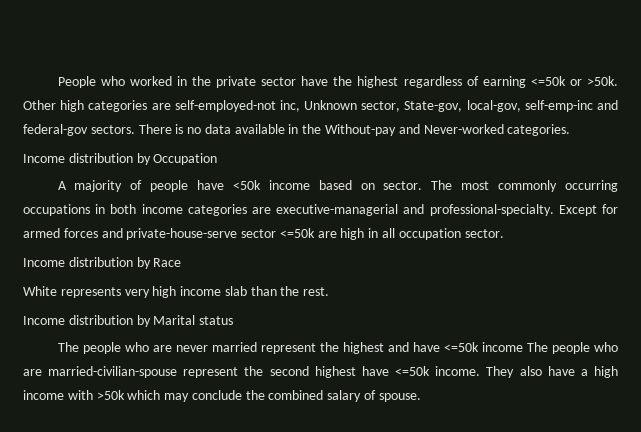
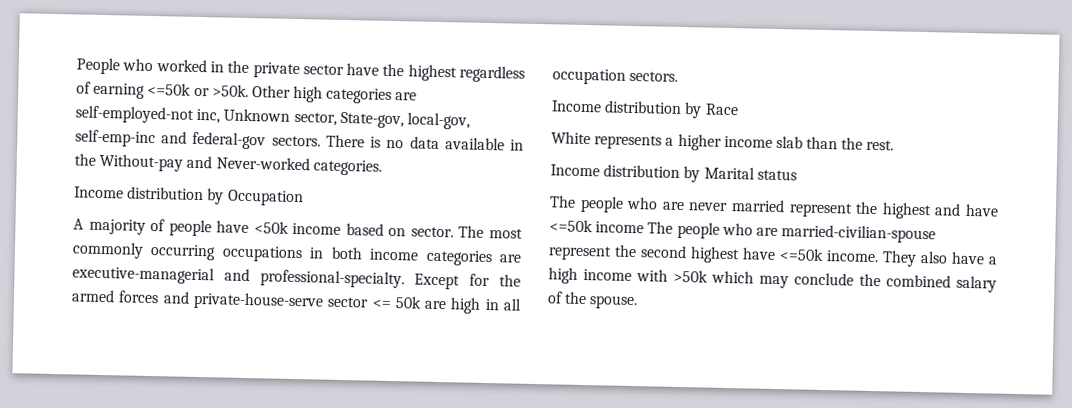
- Except for armed forces and private-house-serve sector <=50k are high in all occupation sector.
+ Except for the armed forces and private-house-serve sector <= 50k are high in all occupation sectors.
- White represents very high income slab than the rest.
+ White represents a higher income slab than the rest.
- They also have a high income with >50k which may conclude the combined salary of spouse.
+ They also have a high income with >50k which may conclude the combined salary of the spouse.

